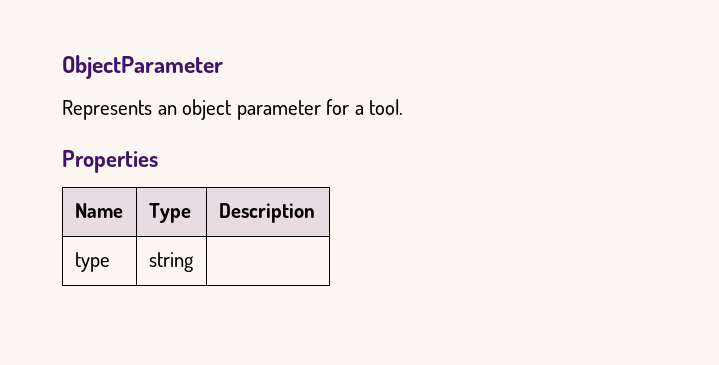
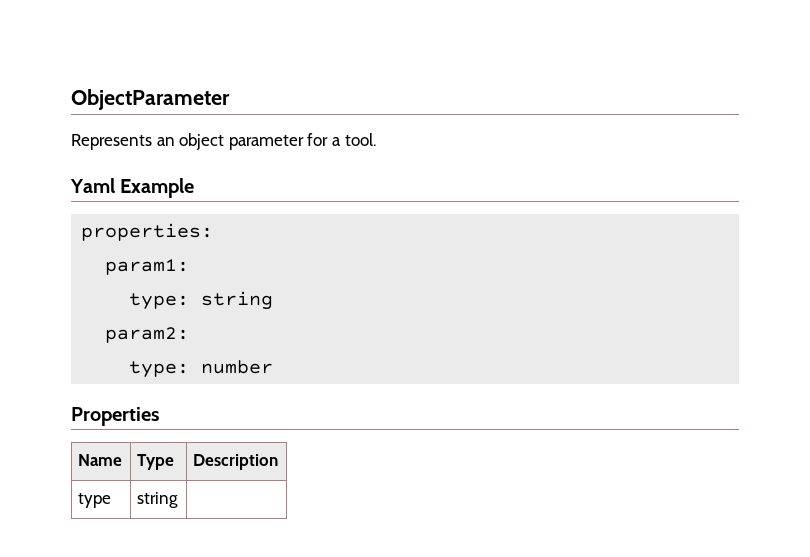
+ Yaml Example
+ properties:
+ param1:
+ type: string
+ param2:
+ type: number

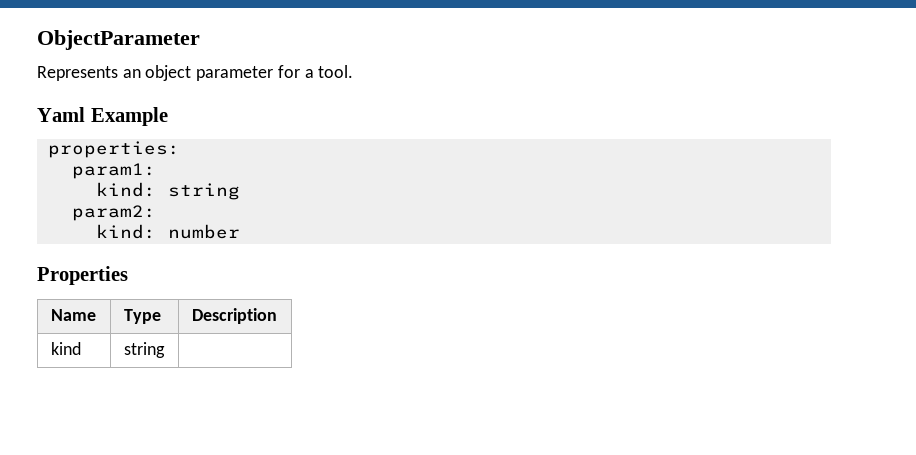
- type: string
+ kind: string
- type: number
+ kind: number
- type | string |
+ kind | string |

